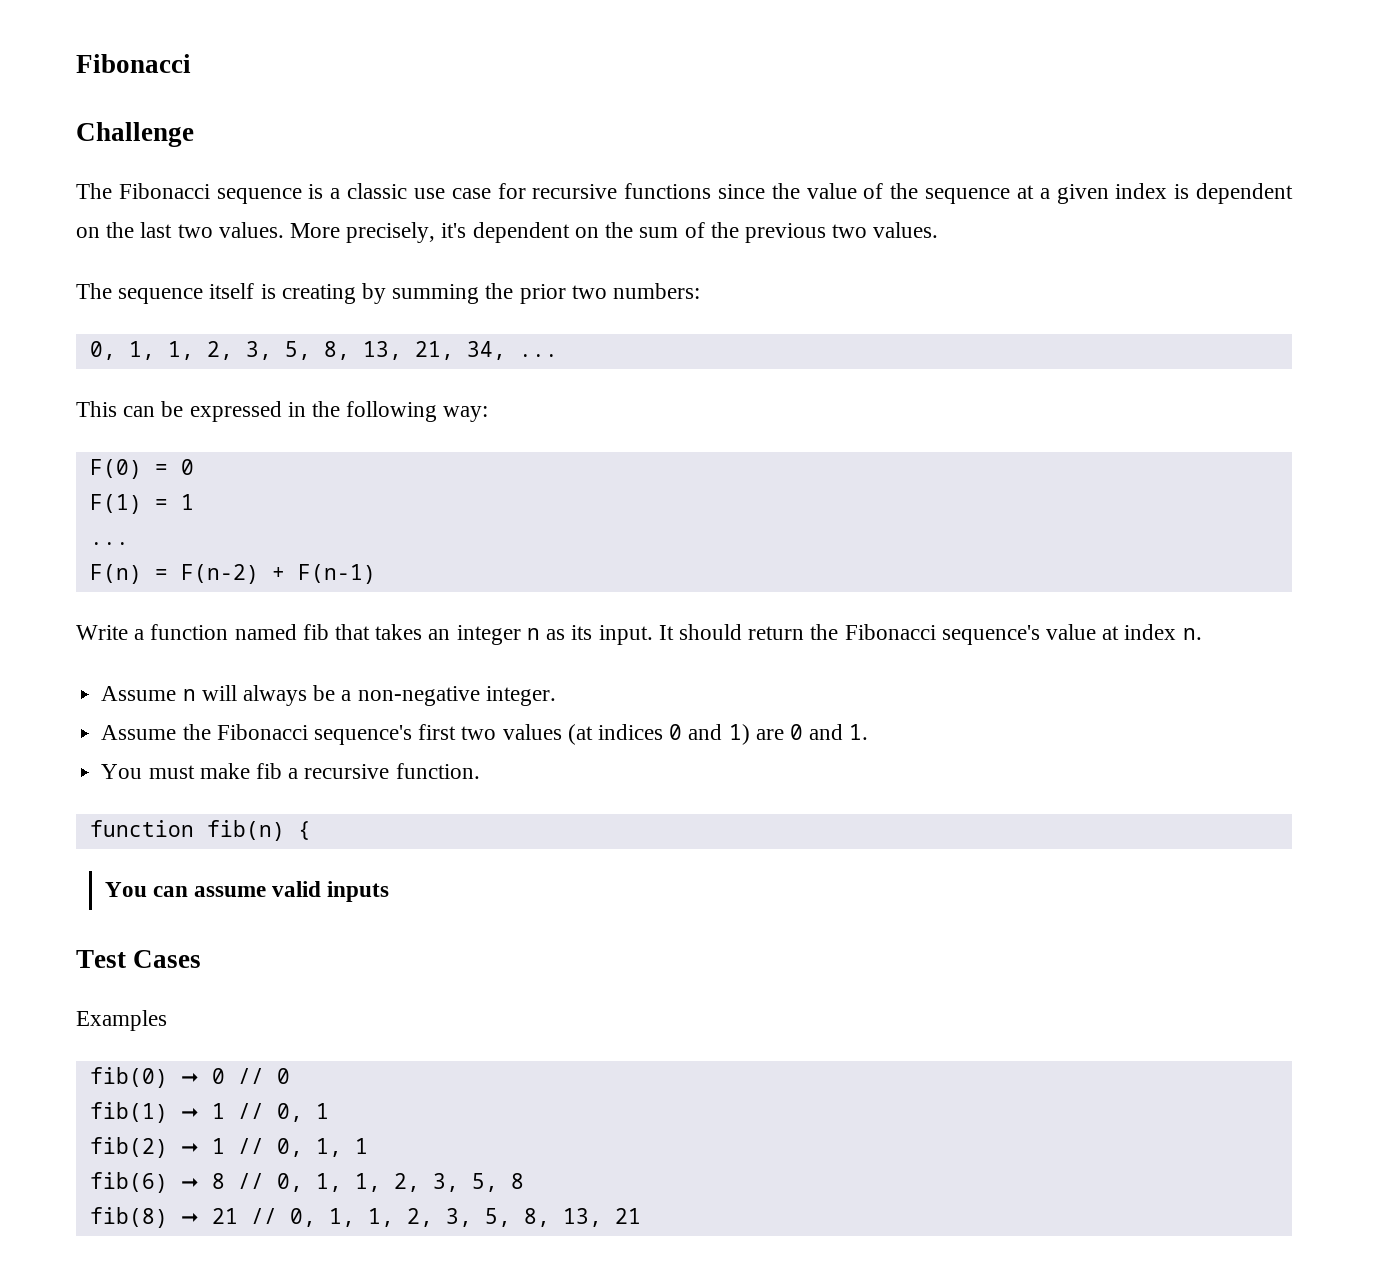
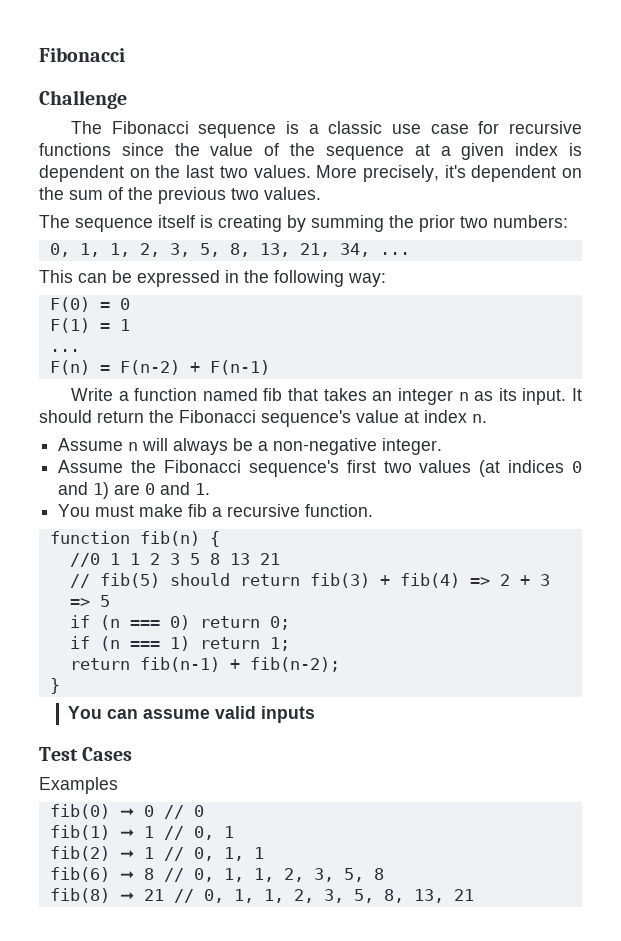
+ //0 1 1 2 3 5 8 13 21
+ // fib(5) should return fib(3) + fib(4) => 2 + 3 => 5
+ if (n === 0) return 0;
+ if (n === 1) return 1;
+ return fib(n-1) + fib(n-2);
+ }

